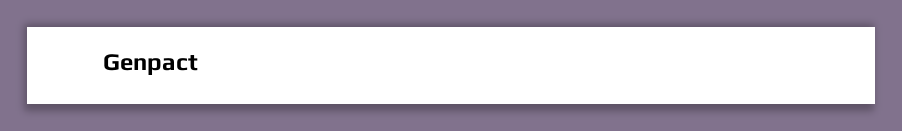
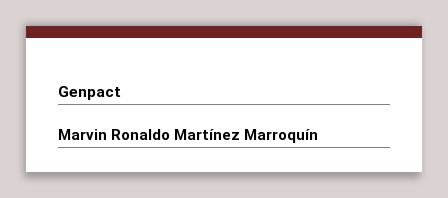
+ Marvin Ronaldo Martínez Marroquín

